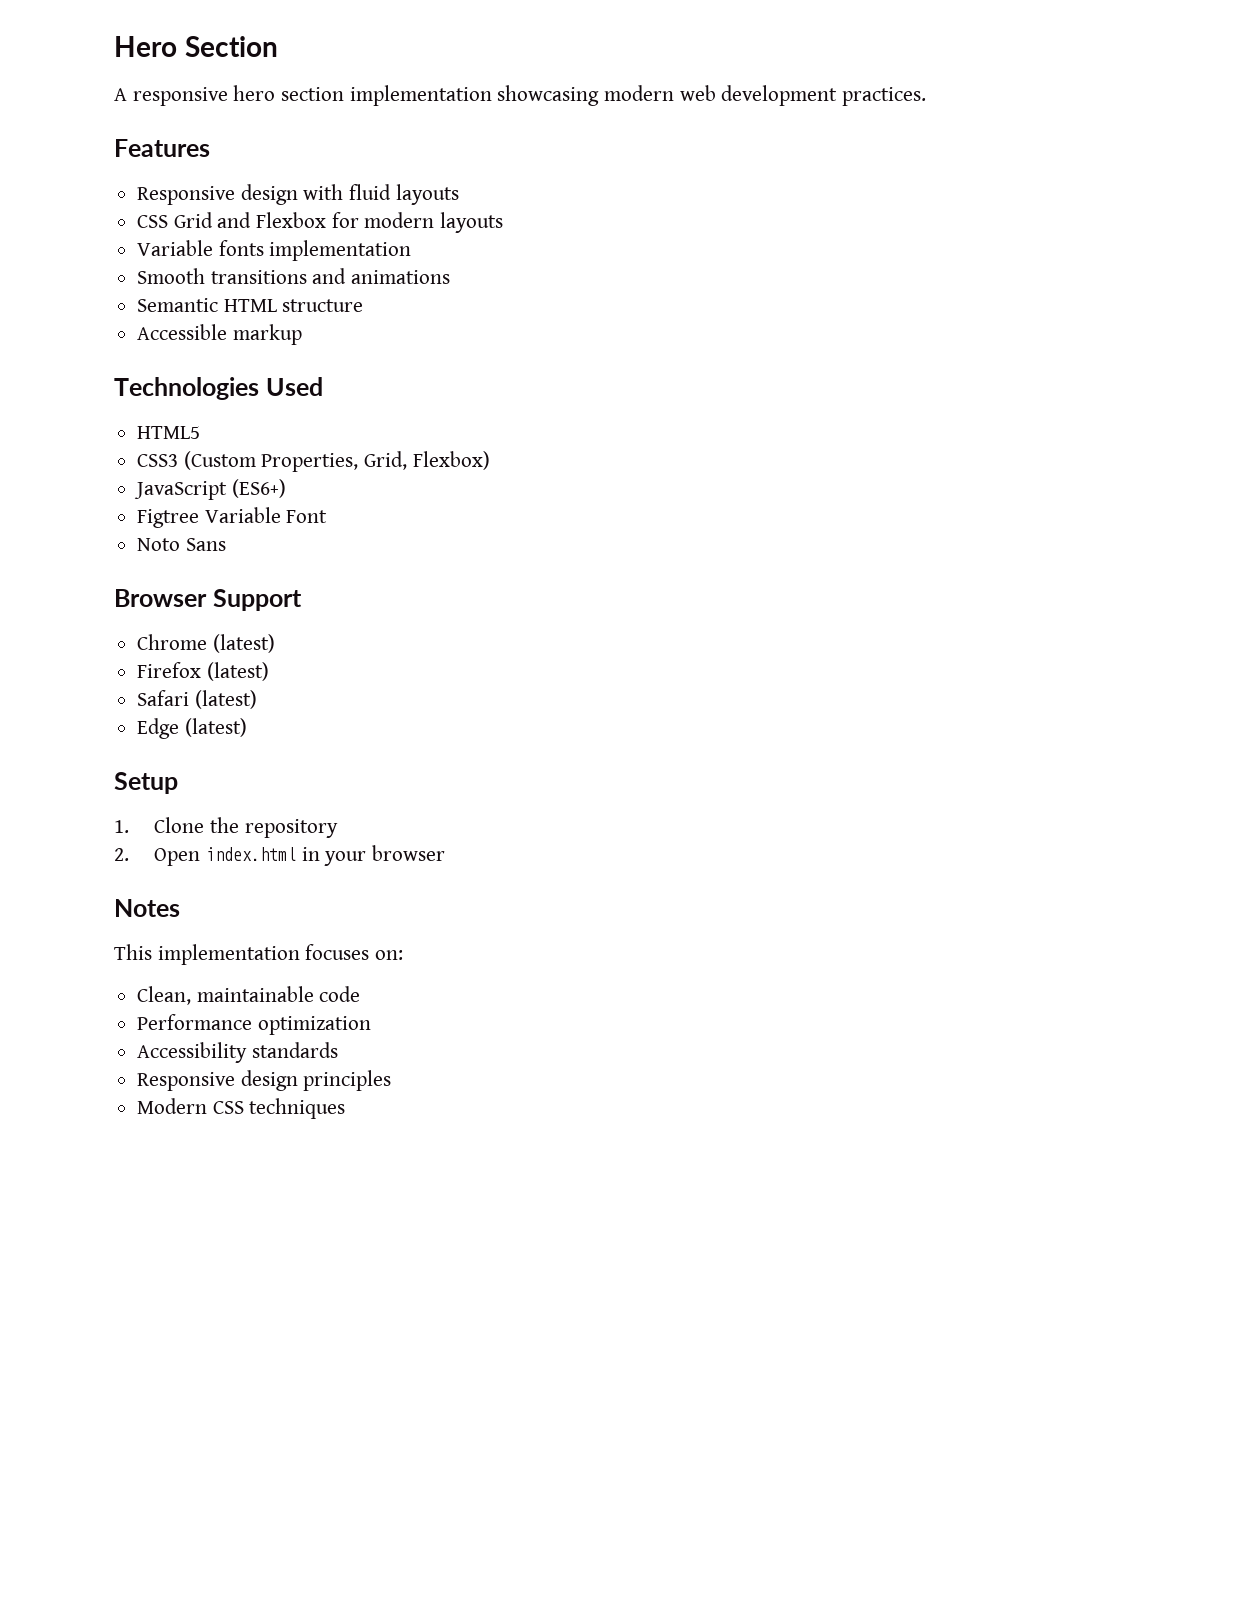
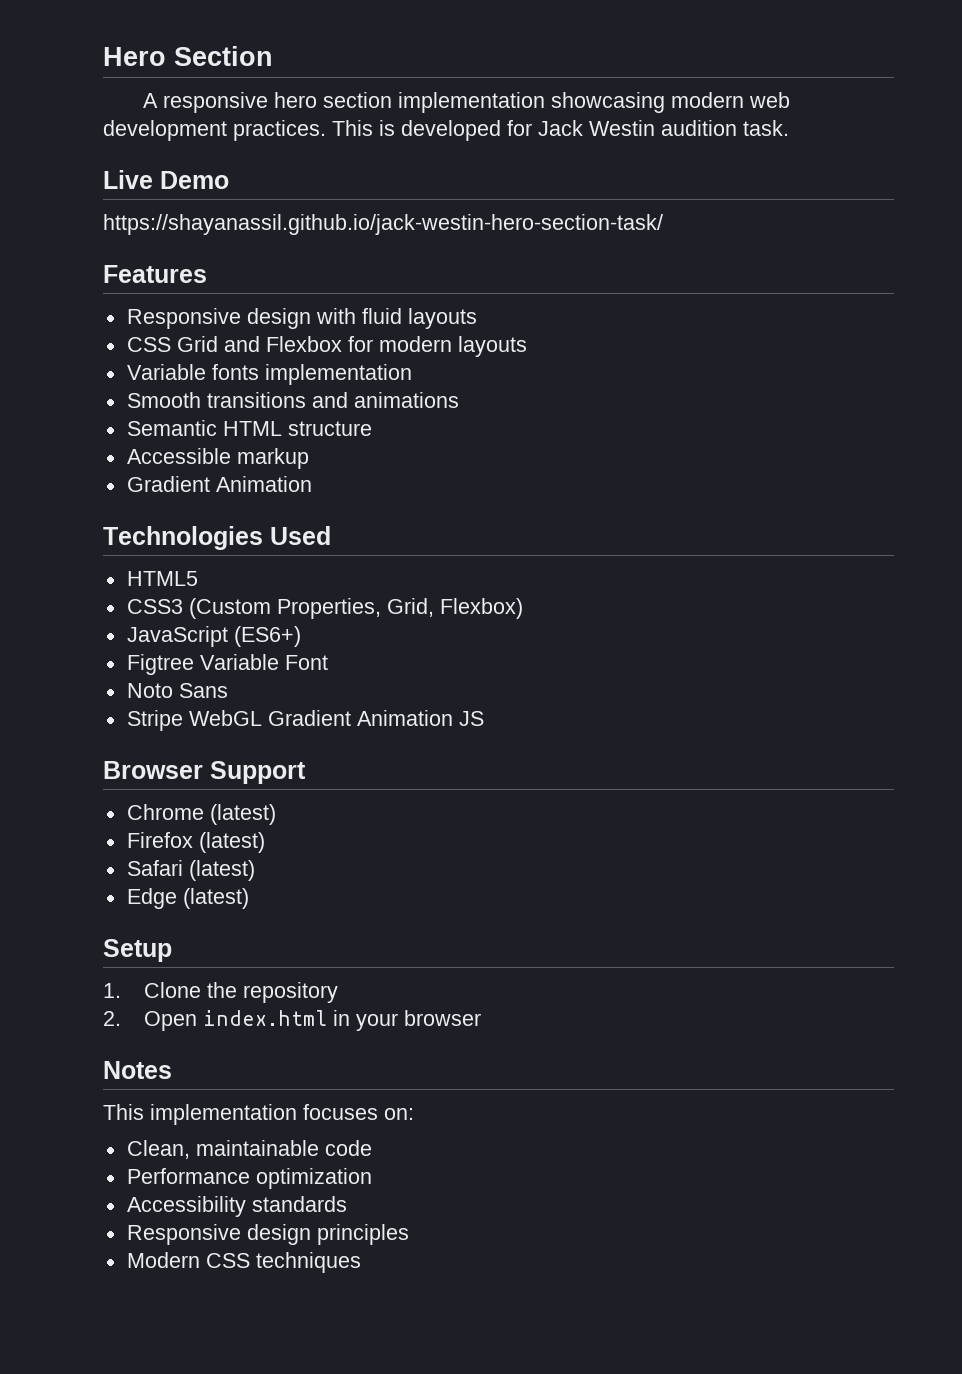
+ This is developed for Jack Westin audition task.
+ Live Demo
+ https://shayanassil.github.io/jack-westin-hero-section-task/
  Accessible markup
+ Gradient Animation
+ Stripe WebGL Gradient Animation JS

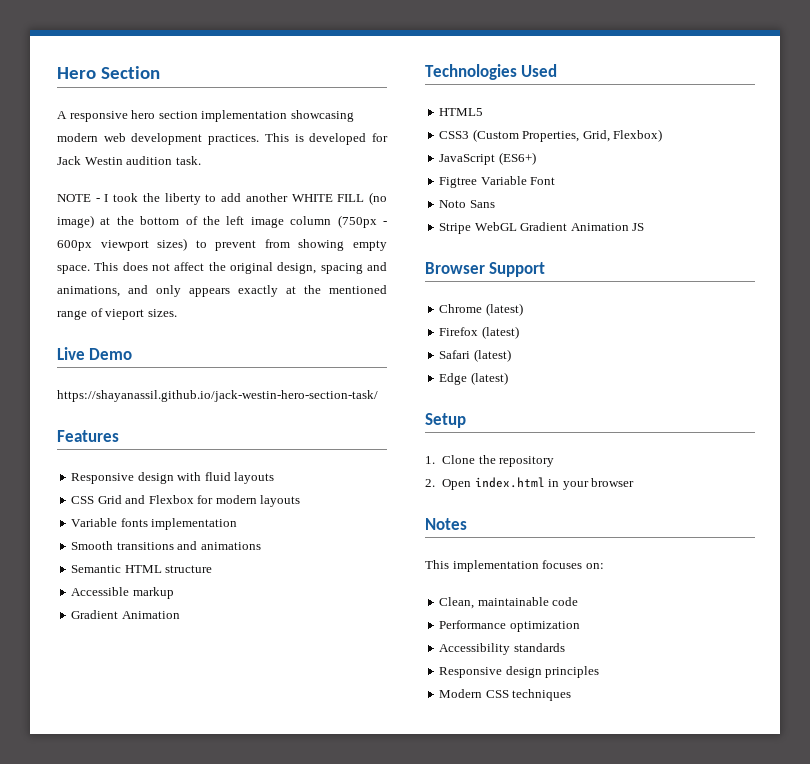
+ NOTE - I took the liberty to add another WHITE FILL (no image) at the bottom of the left image column (750px - 600px viewport sizes) to prevent from showing empty space. This does not affect the original design, spacing and animations, and only appears exactly at the mentioned range of vieport sizes.

